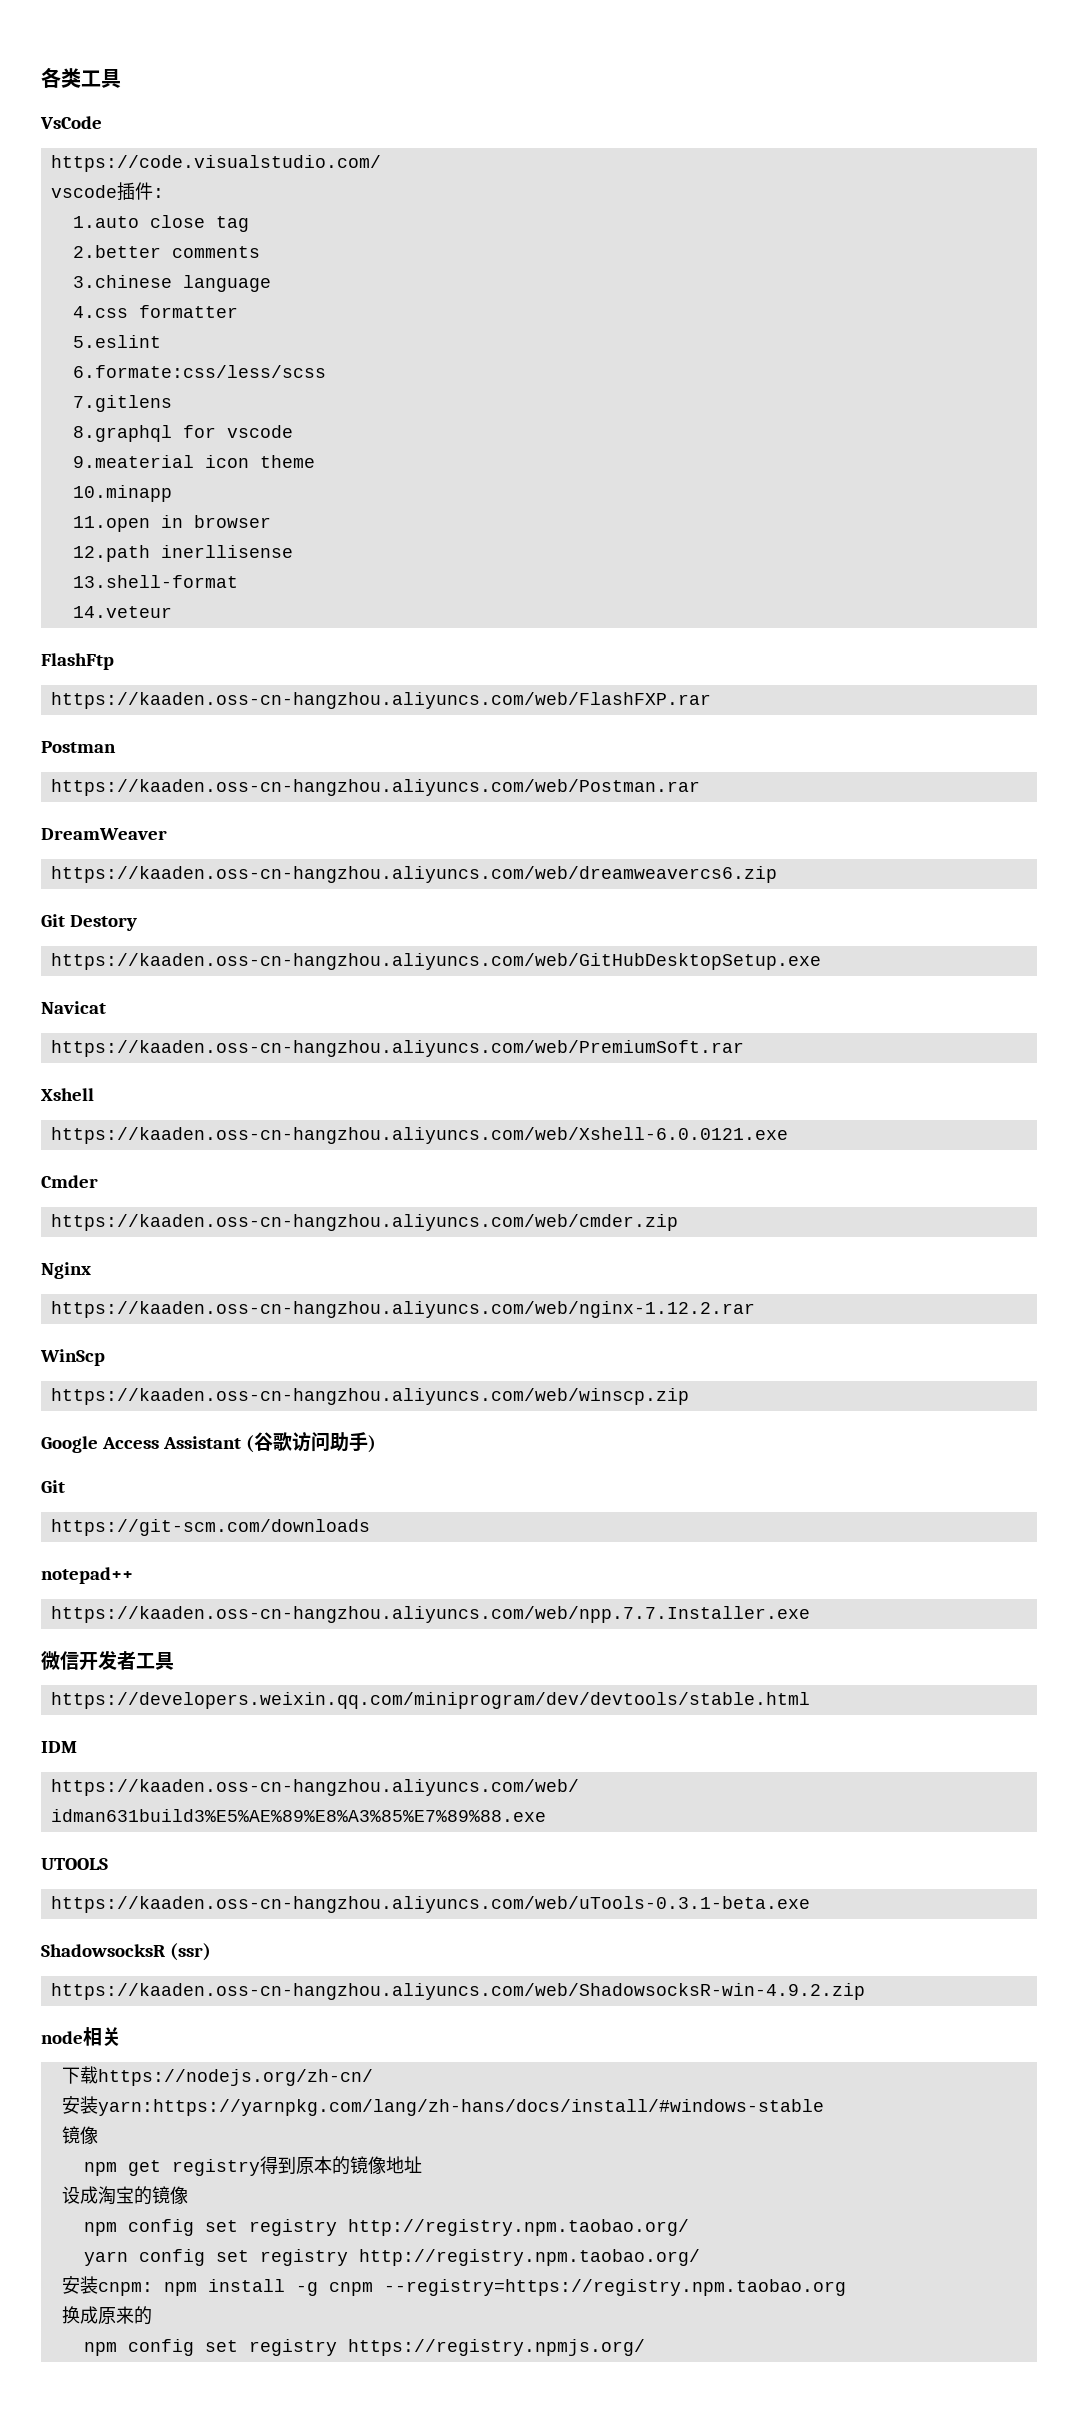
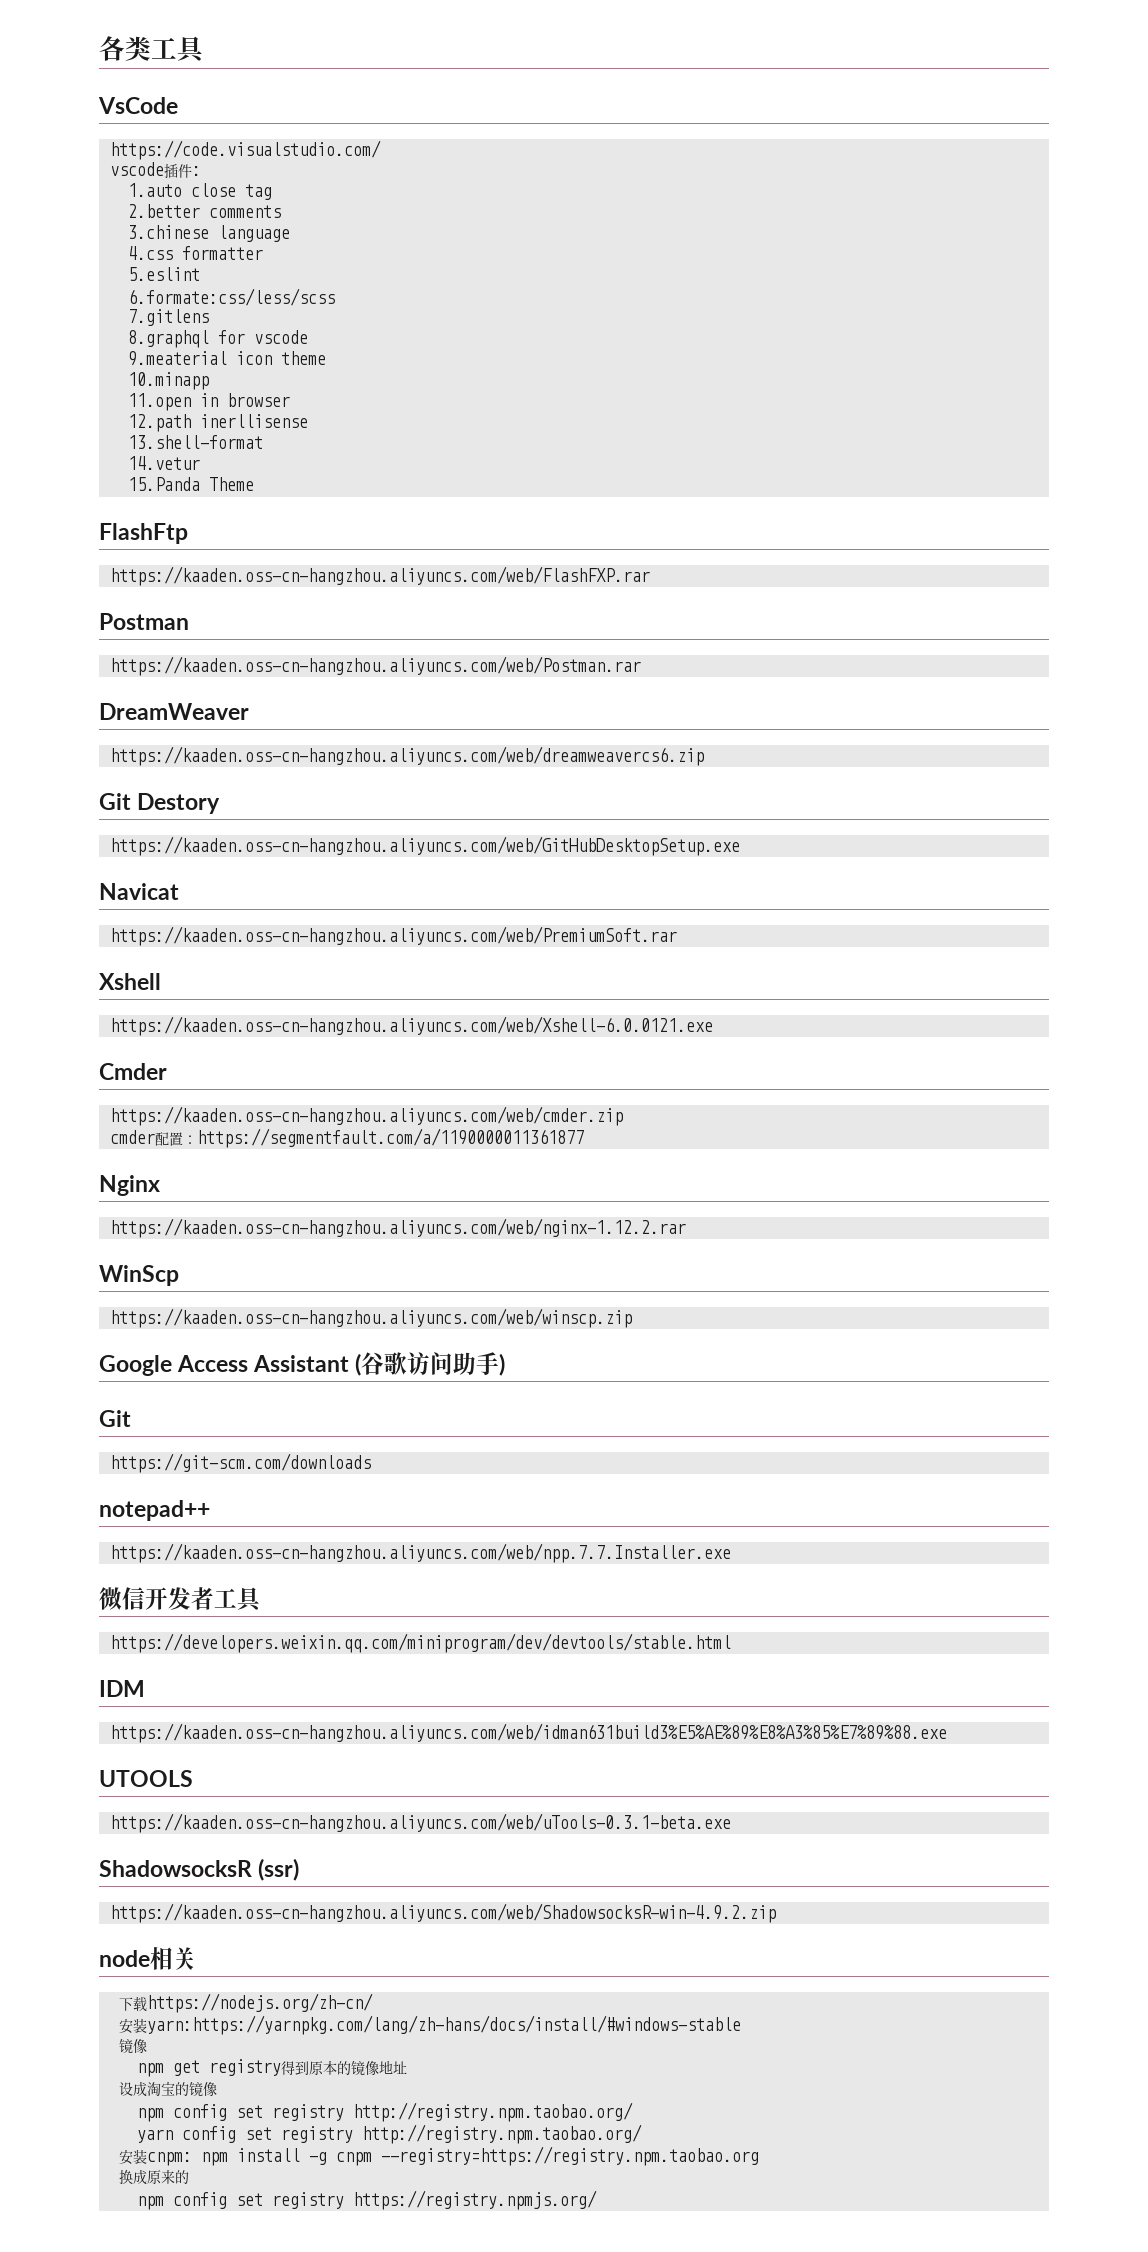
- 14.veteur
+ 14.vetur
+ 15.Panda Theme
+ cmder配置：https://segmentfault.com/a/1190000011361877

